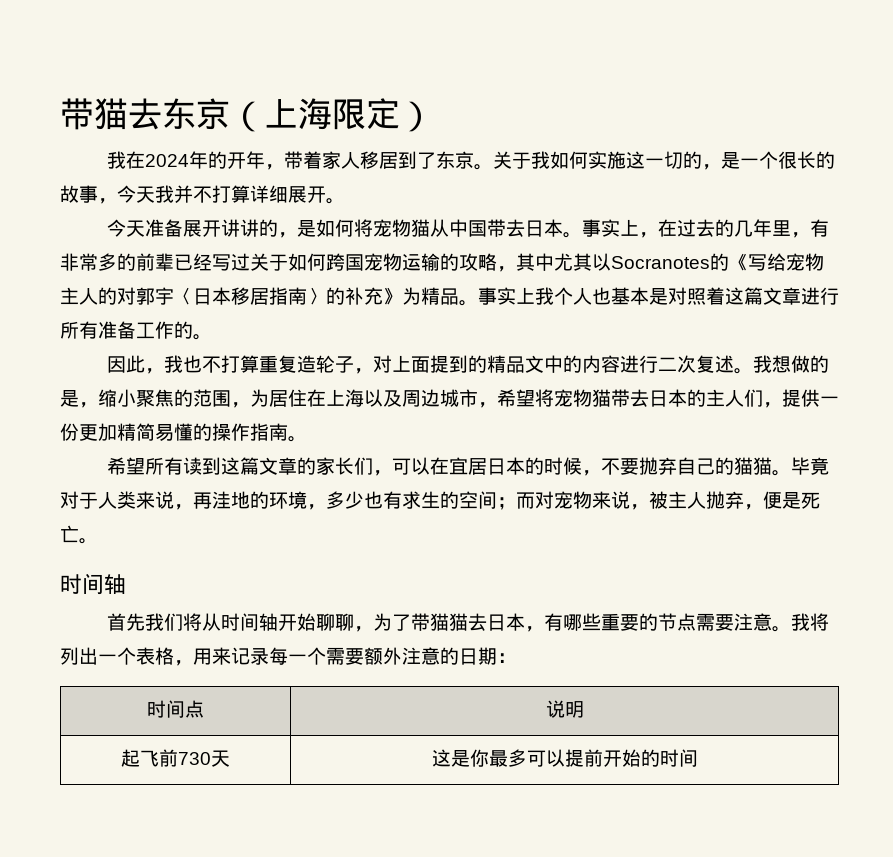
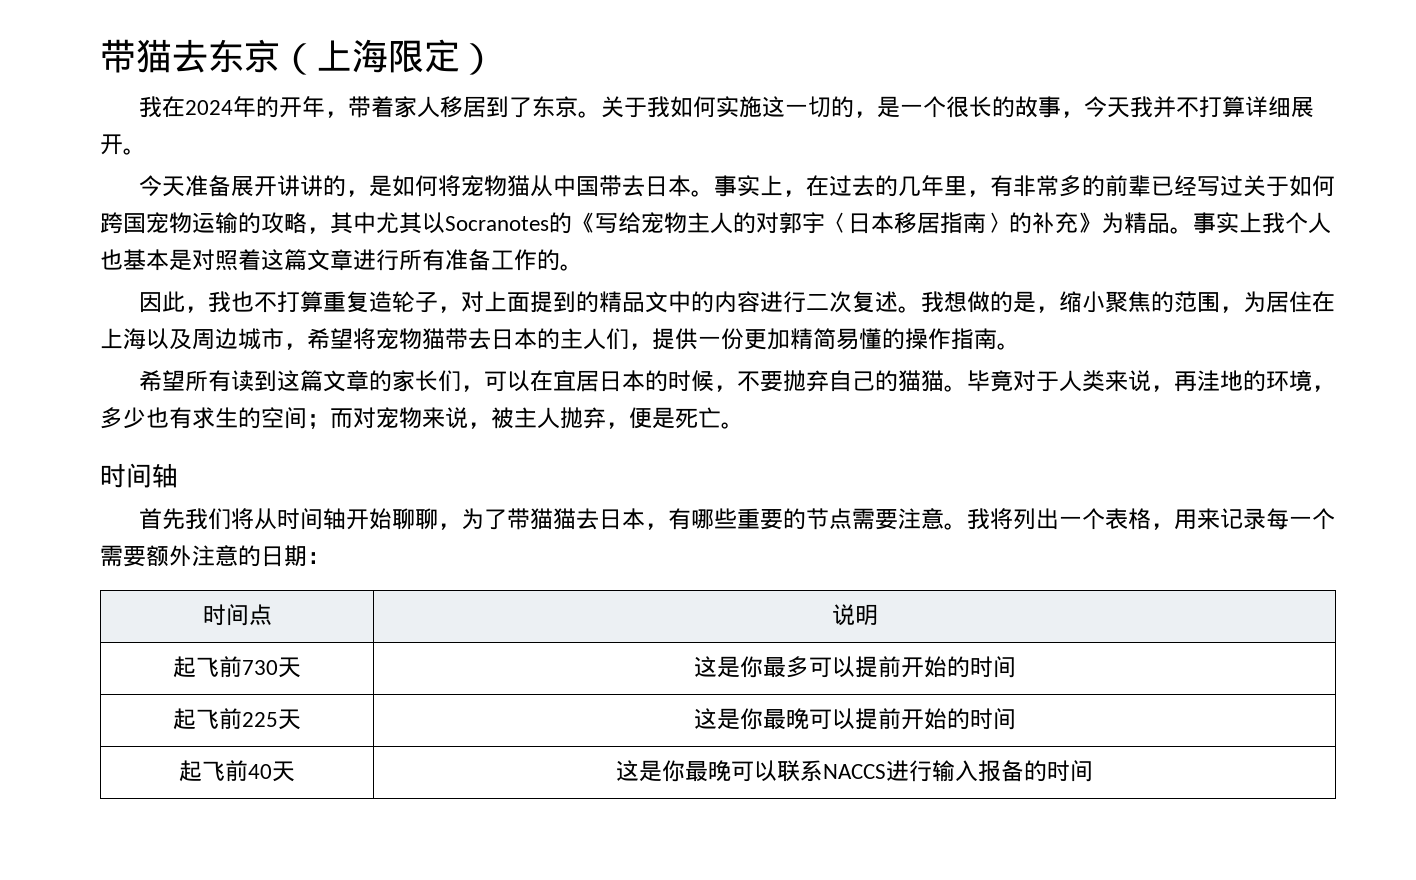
+ 起飞前225天 | 这是你最晚可以提前开始的时间
+ 起飞前40天 | 这是你最晚可以联系NACCS进行输入报备的时间

